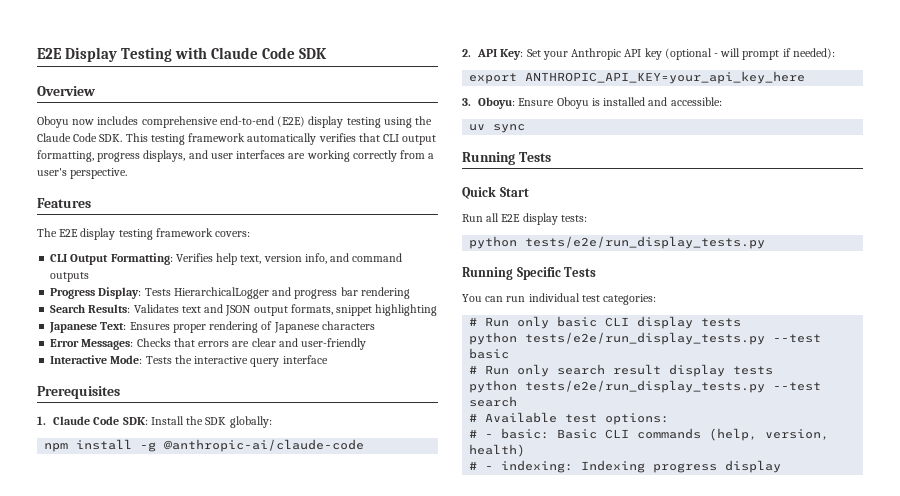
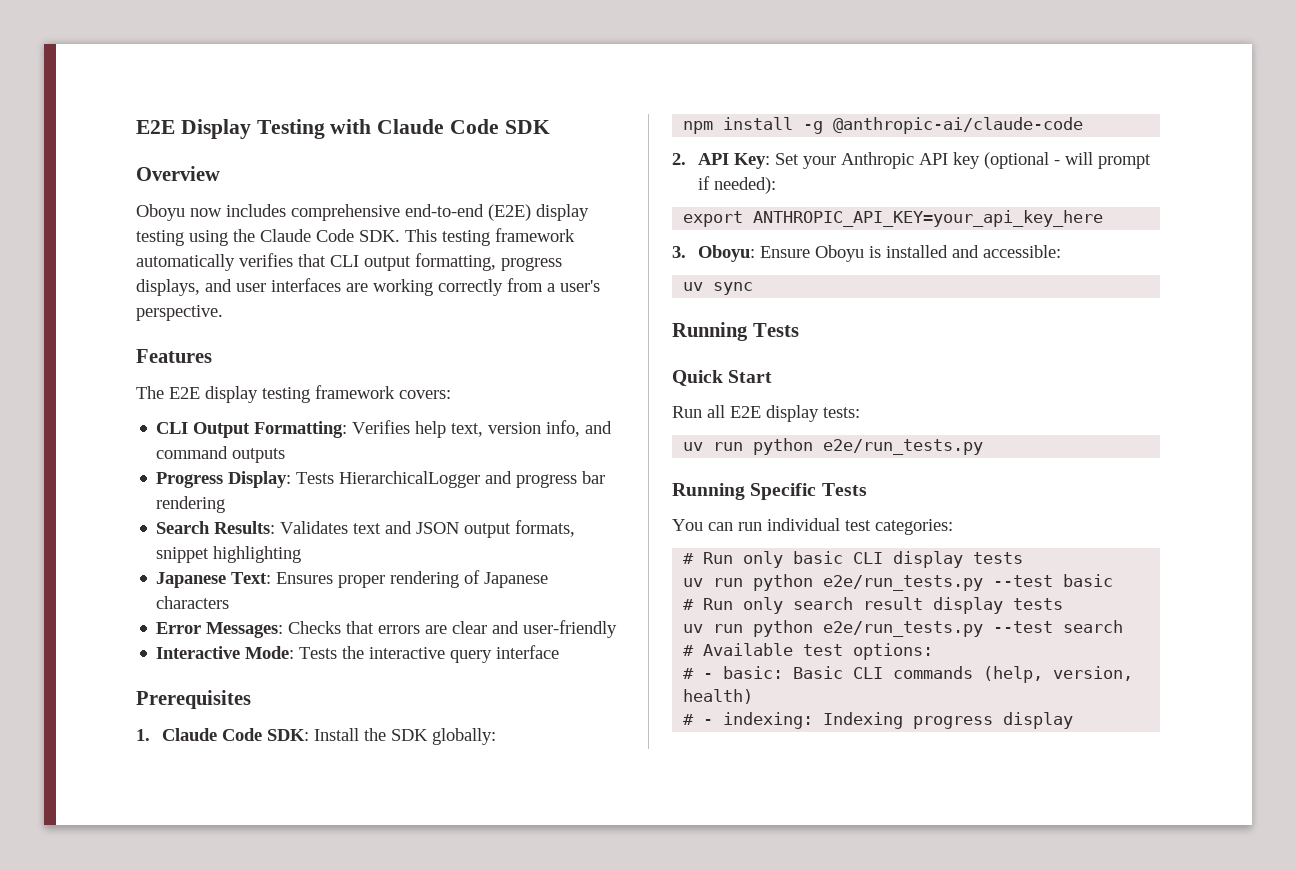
  Run all E2E display tests:
- python tests/e2e/run_display_tests.py
+ uv run python e2e/run_tests.py
- python tests/e2e/run_display_tests.py --test basic
+ uv run python e2e/run_tests.py --test basic
- python tests/e2e/run_display_tests.py --test search
+ uv run python e2e/run_tests.py --test search

